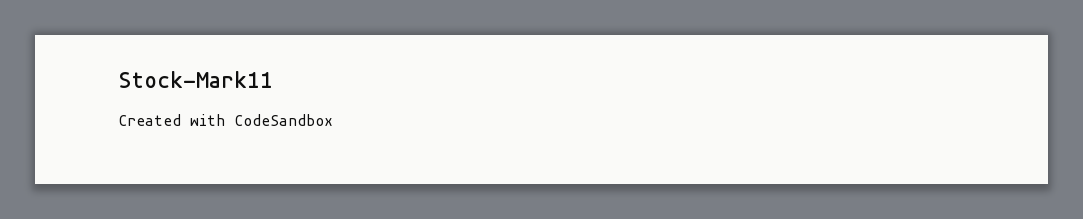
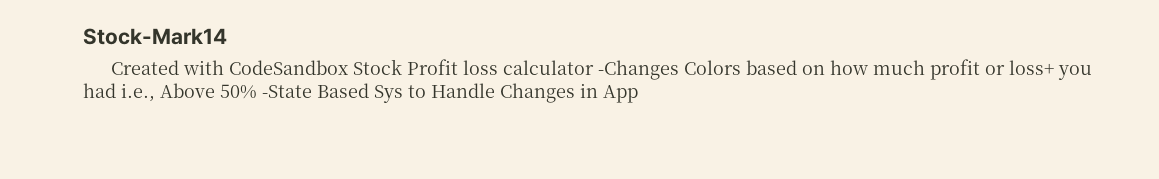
- Stock-Mark11
+ Stock-Mark14
- Created with CodeSandbox
+ Created with CodeSandbox Stock Profit loss calculator -Changes Colors based on how much profit or loss+ you had i.e., Above 50% -State Based Sys to Handle Changes in App

